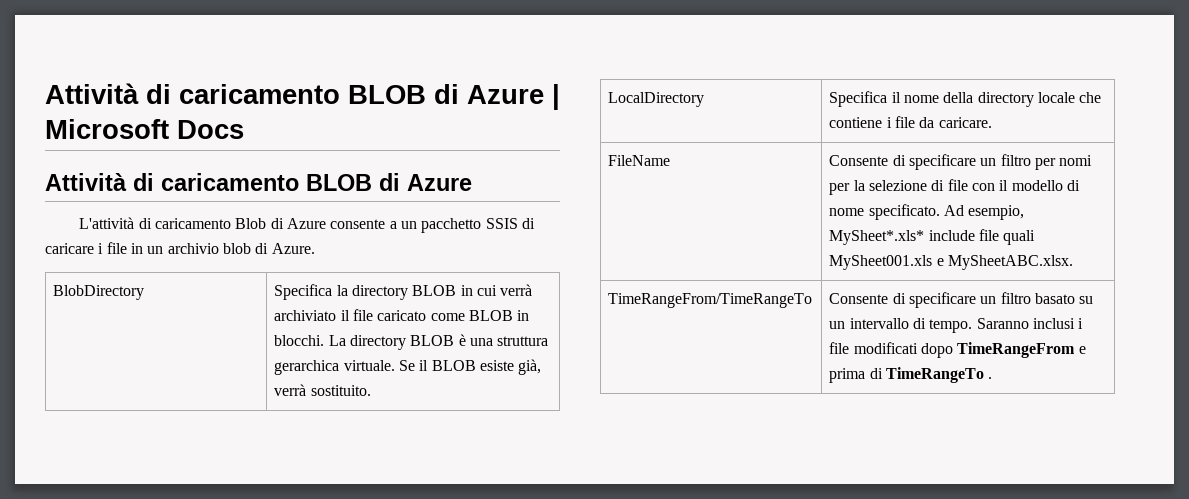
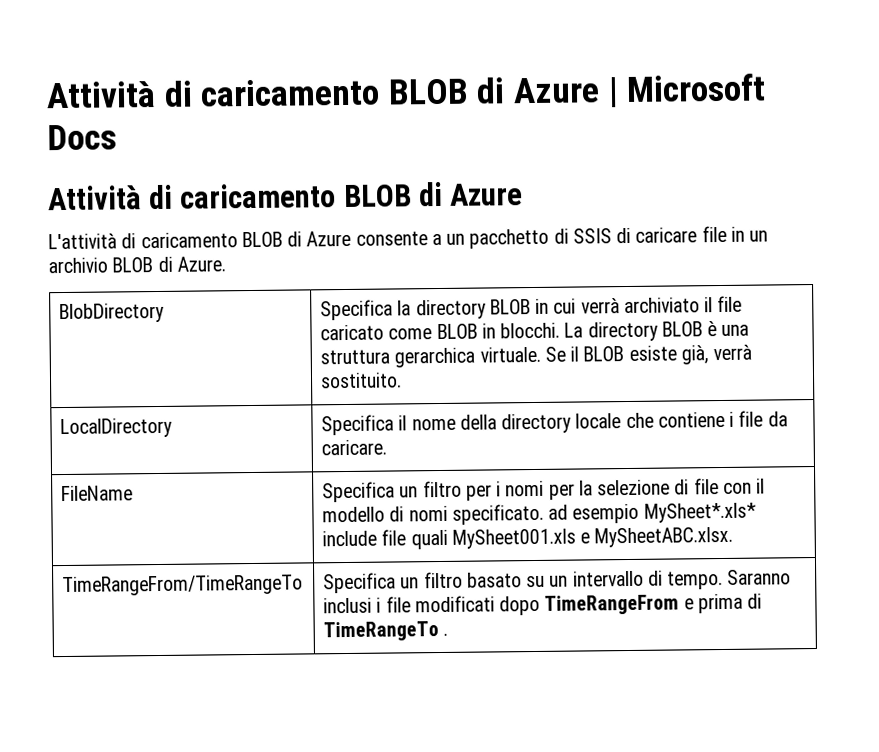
- L'attività di caricamento Blob di Azure consente a un pacchetto SSIS di caricare i file in un archivio blob di Azure.
+ L'attività di caricamento BLOB di Azure consente a un pacchetto di SSIS di caricare file in un archivio BLOB di Azure.
- FileName | Consente di specificare un filtro per nomi per la selezione di file con il modello di nome specificato. Ad esempio, MySheet*.xls* include file quali MySheet001.xls e MySheetABC.xlsx.
+ FileName | Specifica un filtro per i nomi per la selezione di file con il modello di nomi specificato. ad esempio MySheet*.xls* include file quali MySheet001.xls e MySheetABC.xlsx.
- TimeRangeFrom/TimeRangeTo | Consente di specificare un filtro basato su un intervallo di tempo. Saranno inclusi i file modificati dopo TimeRangeFrom e prima di TimeRangeTo .
+ TimeRangeFrom/TimeRangeTo | Specifica un filtro basato su un intervallo di tempo. Saranno inclusi i file modificati dopo TimeRangeFrom e prima di TimeRangeTo .

